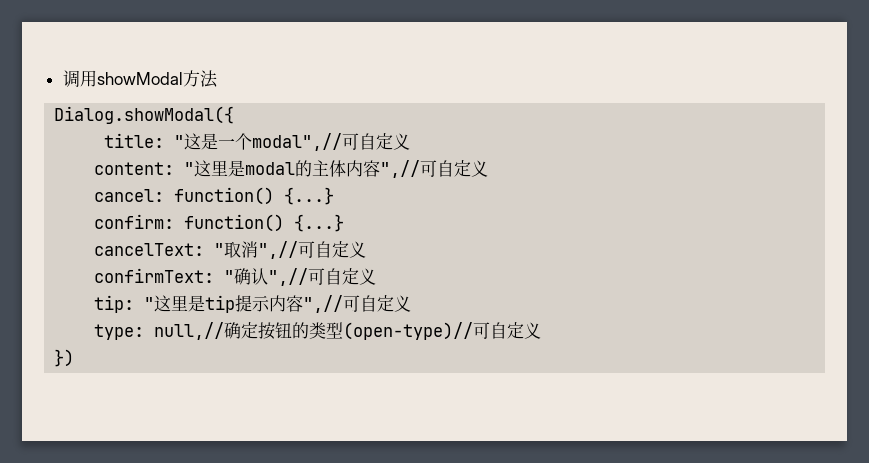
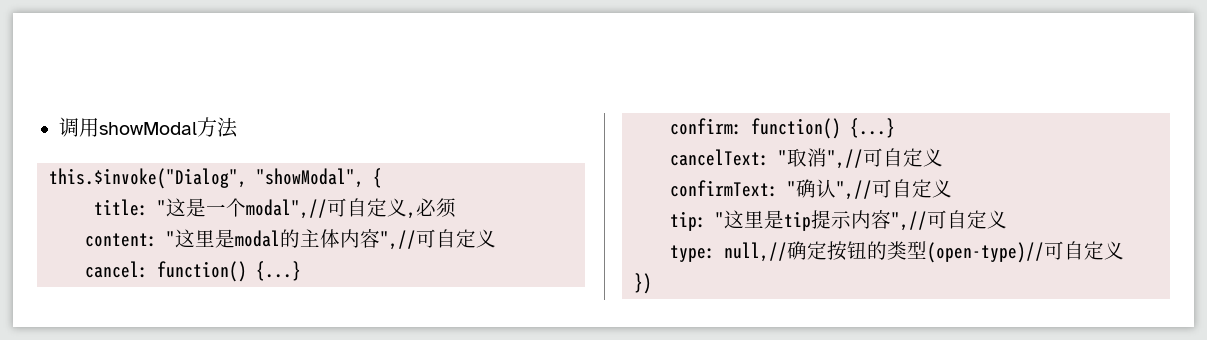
- Dialog.showModal({
+ this.$invoke("Dialog", "showModal", {
- title: "这是一个modal",//可自定义
+ title: "这是一个modal",//可自定义,必须

